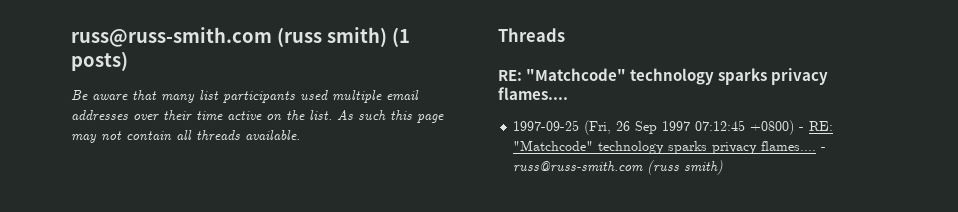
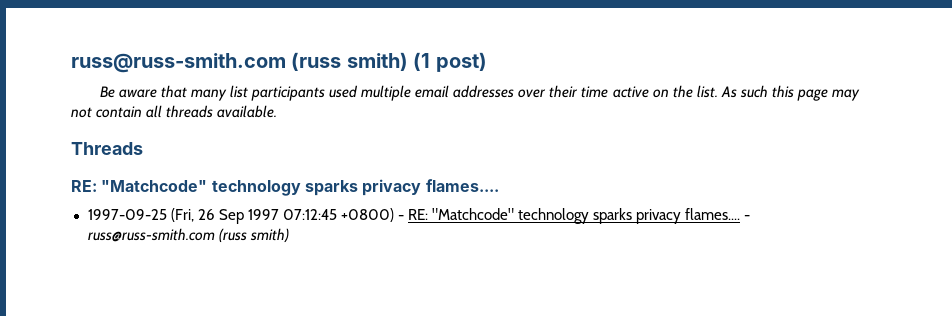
- russ@russ-smith.com (russ smith) (1 posts)
+ russ@russ-smith.com (russ smith) (1 post)

